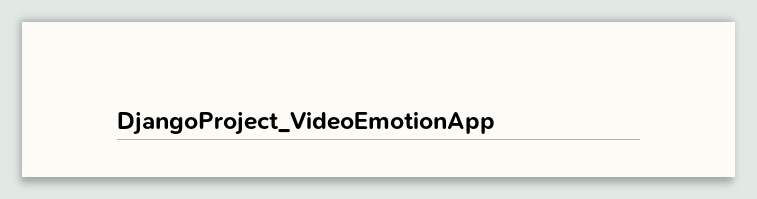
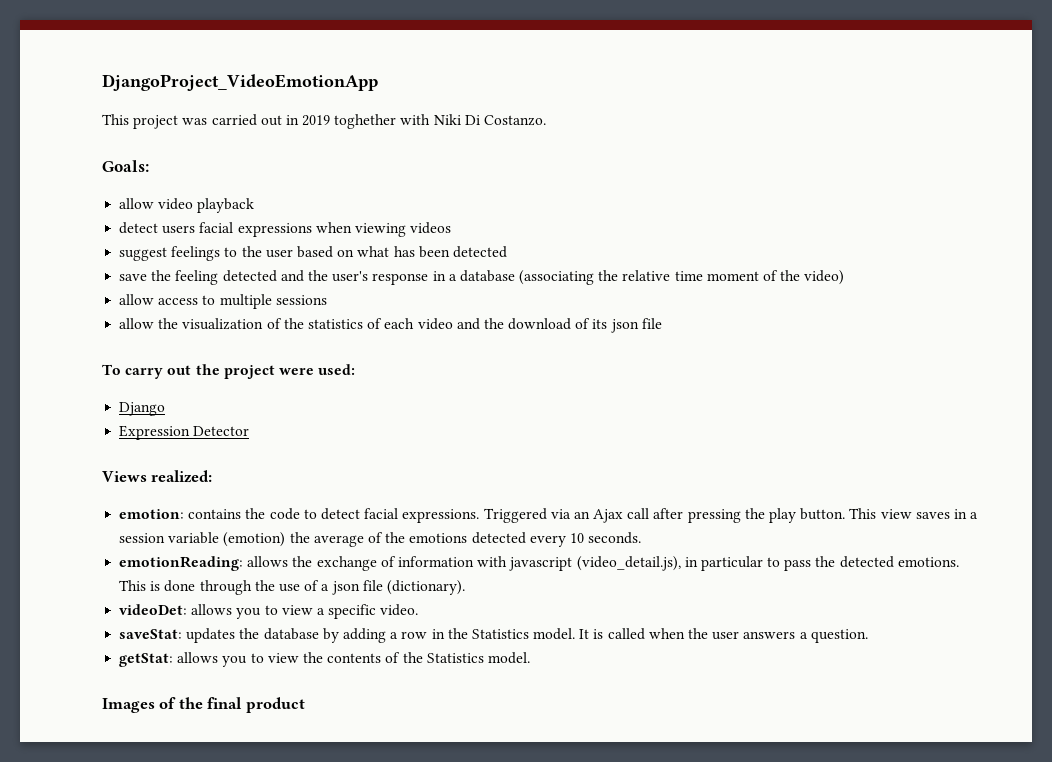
+ This project was carried out in 2019 toghether with Niki Di Costanzo.
+ Goals:
+ allow video playback
+ detect users facial expressions when viewing videos
+ suggest feelings to the user based on what has been detected
+ save the feeling detected and the user's response in a database (associating the relative time moment of the video)
+ allow access to multiple sessions
+ allow the visualization of the statistics of each video and the download of its json file
+ To carry out the project were used:
+ Django
+ Expression Detector
+ Views realized:
+ emotion: contains the code to detect facial expressions. Triggered via an Ajax call after pressing the play button. This view saves in a session variable (emotion) the average of the emotions detected every 10 seconds.
+ emotionReading: allows the exchange of information with javascript (video_detail.js), in particular to pass the detected emotions. This is done through the use of a json file (dictionary).
+ videoDet: allows you to view a specific video.
+ saveStat: updates the database by adding a row in the Statistics model. It is called when the user answers a question.
+ getStat: allows you to view the contents of the Statistics model.
+ Images of the final product

